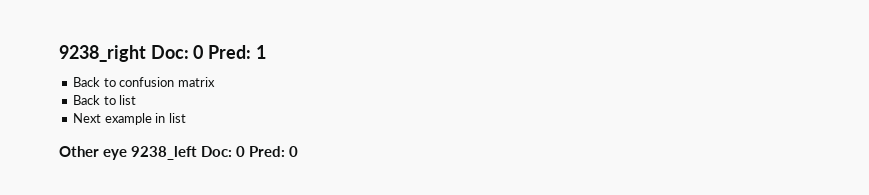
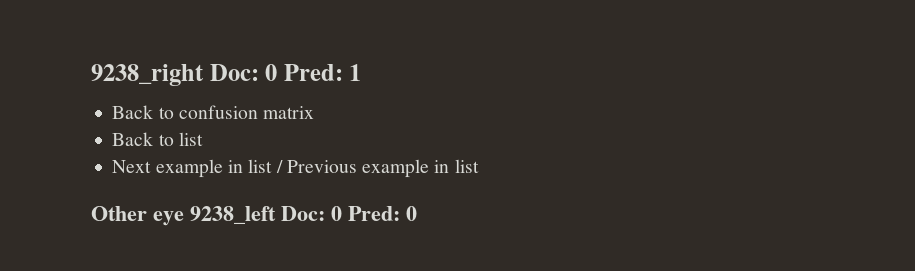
- Next example in list
+ Next example in list / Previous example in list

